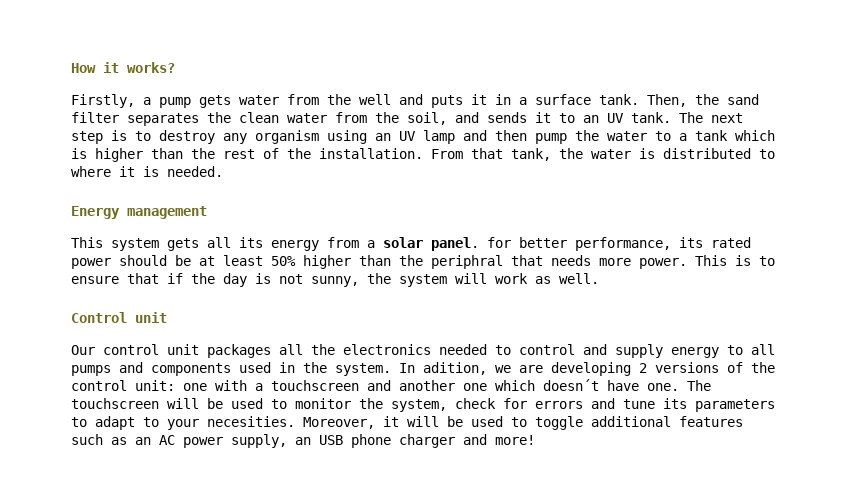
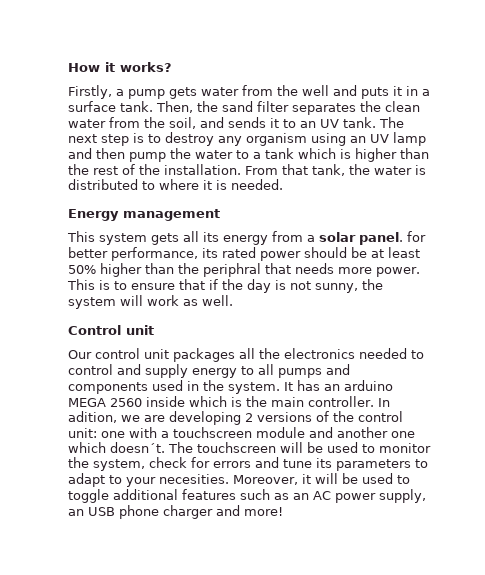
+ It has an arduino MEGA 2560 inside which is the main controller.
- In adition, we are developing 2 versions of the control unit: one with a touchscreen and another one which doesn´t have one.
+ In adition, we are developing 2 versions of the control unit: one with a touchscreen module and another one which doesn´t.

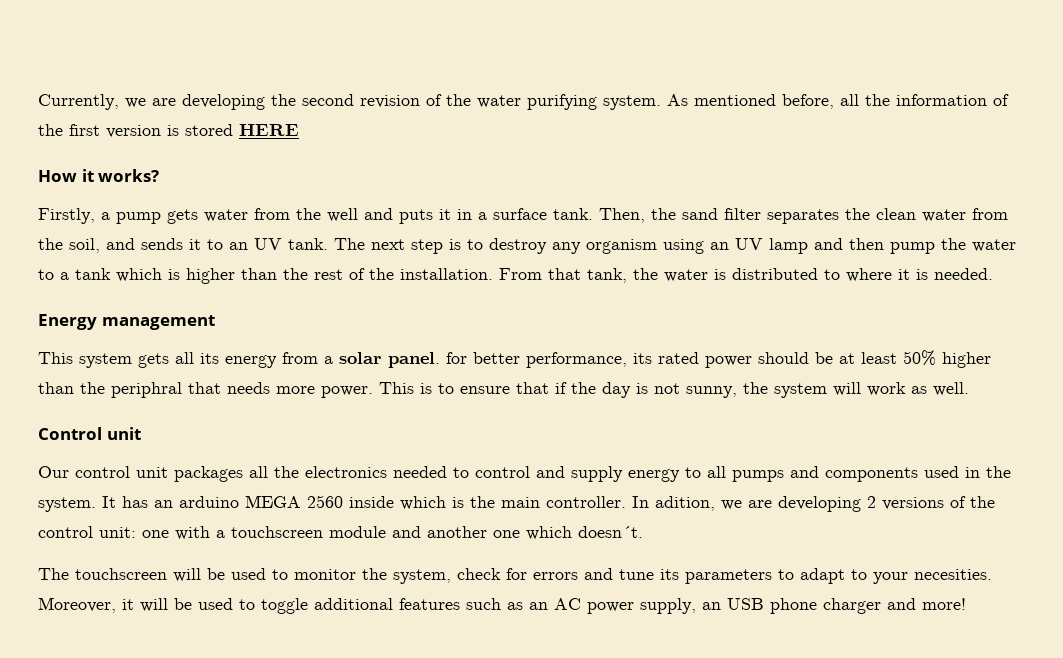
+ Currently, we are developing the second revision of the water purifying system. As mentioned before, all the information of the first version is stored HERE
- In adition, we are developing 2 versions of the control unit: one with a touchscreen module and another one which doesn´t. The touchscreen will be used to monitor the system, check for errors and tune its parameters to adapt to your necesities.
+ In adition, we are developing 2 versions of the control unit: one with a touchscreen module and another one which doesn´t.
+ The touchscreen will be used to monitor the system, check for errors and tune its parameters to adapt to your necesities.

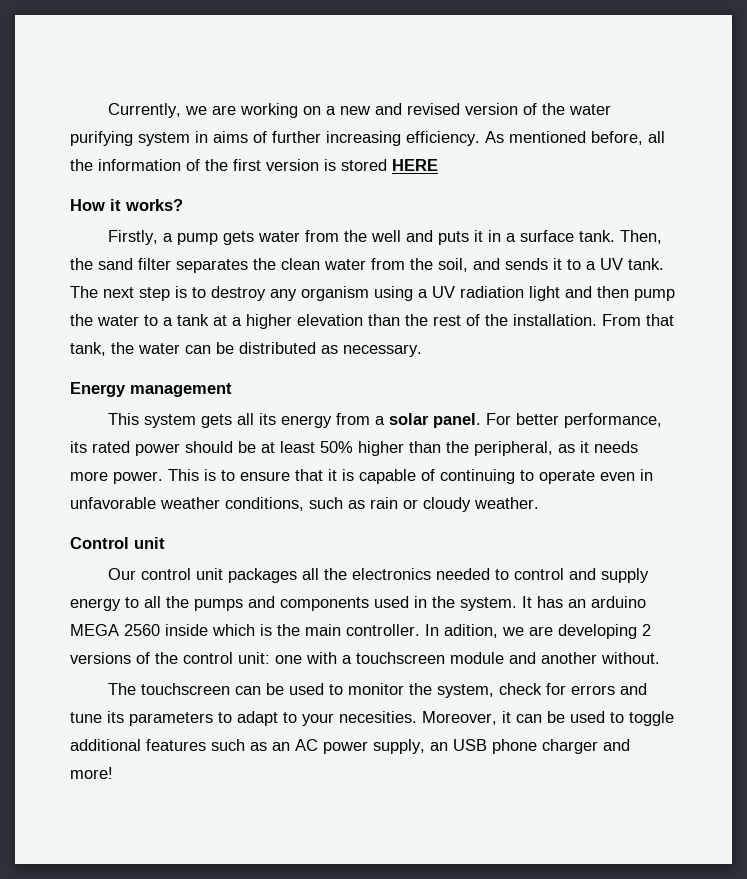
- Currently, we are developing the second revision of the water purifying system.
+ Currently, we are working on a new and revised version of the water purifying system in aims of further increasing efficiency.
- Then, the sand filter separates the clean water from the soil, and sends it to an UV tank.
+ Then, the sand filter separates the clean water from the soil, and sends it to a UV tank.
- The next step is to destroy any organism using an UV lamp and then pump the water to a tank which is higher than the rest of the installation.
+ The next step is to destroy any organism using a UV radiation light and then pump the water to a tank at a higher elevation than the rest of the installation.
- From that tank, the water is distributed to where it is needed.
+ From that tank, the water can be distributed as necessary.
- This system gets all its energy from a solar panel. for better performance, its rated power should be at least 50% higher than the periphral that needs more power.
+ This system gets all its energy from a solar panel. For better performance, its rated power should be at least 50% higher than the peripheral, as it needs more power.
- This is to ensure that if the day is not sunny, the system will work as well.
+ This is to ensure that it is capable of continuing to operate even in unfavorable weather conditions, such as rain or cloudy weather.
- Our control unit packages all the electronics needed to control and supply energy to all pumps and components used in the system.
+ Our control unit packages all the electronics needed to control and supply energy to all the pumps and components used in the system.
- In adition, we are developing 2 versions of the control unit: one with a touchscreen module and another one which doesn´t.
+ In adition, we are developing 2 versions of the control unit: one with a touchscreen module and another without.
- The touchscreen will be used to monitor the system, check for errors and tune its parameters to adapt to your necesities.
+ The touchscreen can be used to monitor the system, check for errors and tune its parameters to adapt to your necesities.
- Moreover, it will be used to toggle additional features such as an AC power supply, an USB phone charger and more!
+ Moreover, it can be used to toggle additional features such as an AC power supply, an USB phone charger and more!

